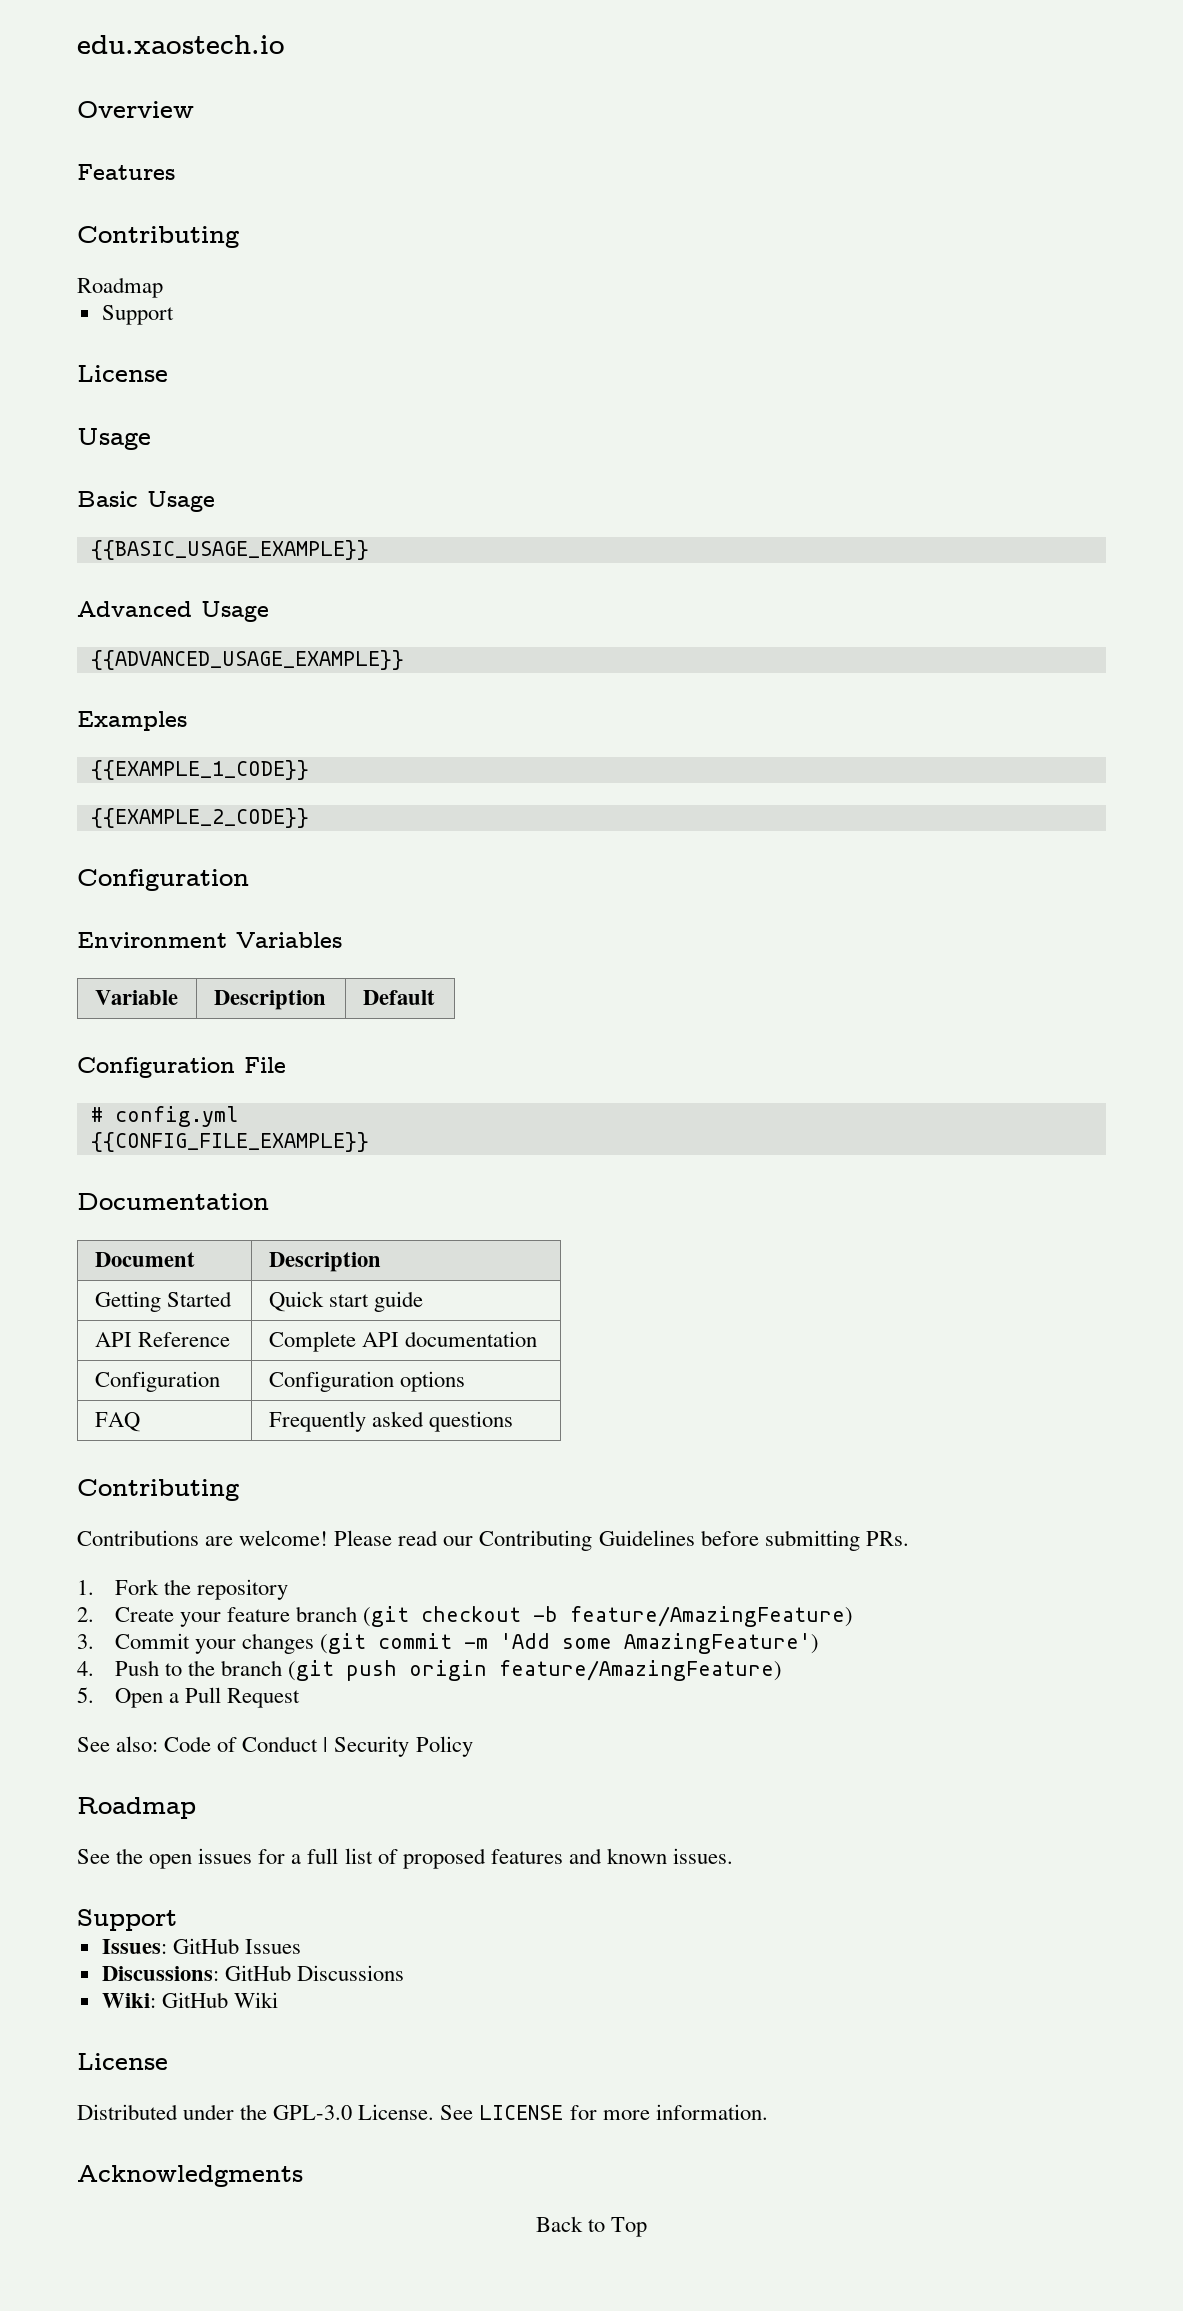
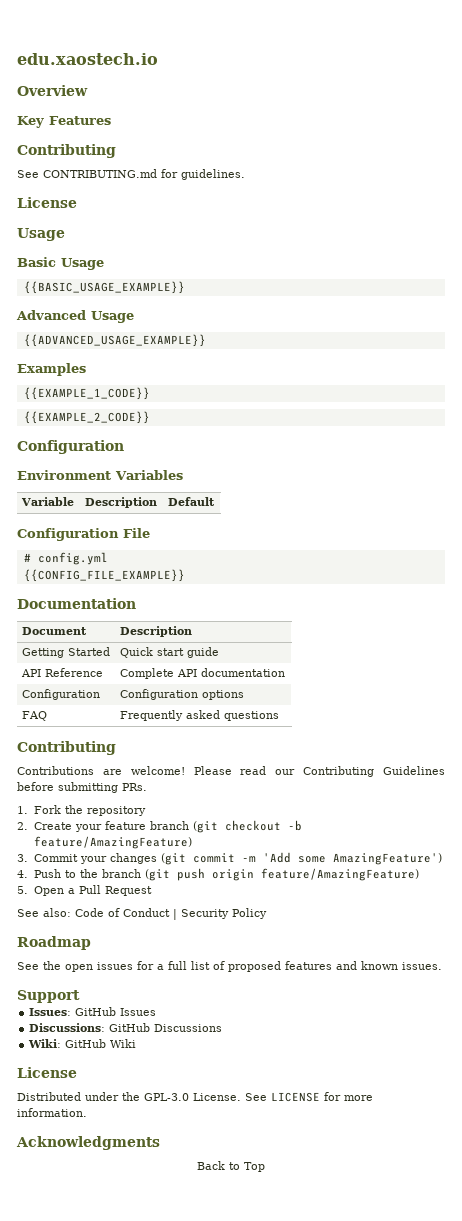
- Features
+ Key Features
  Contributing
- Roadmap
- Support
+ See CONTRIBUTING.md for guidelines.

